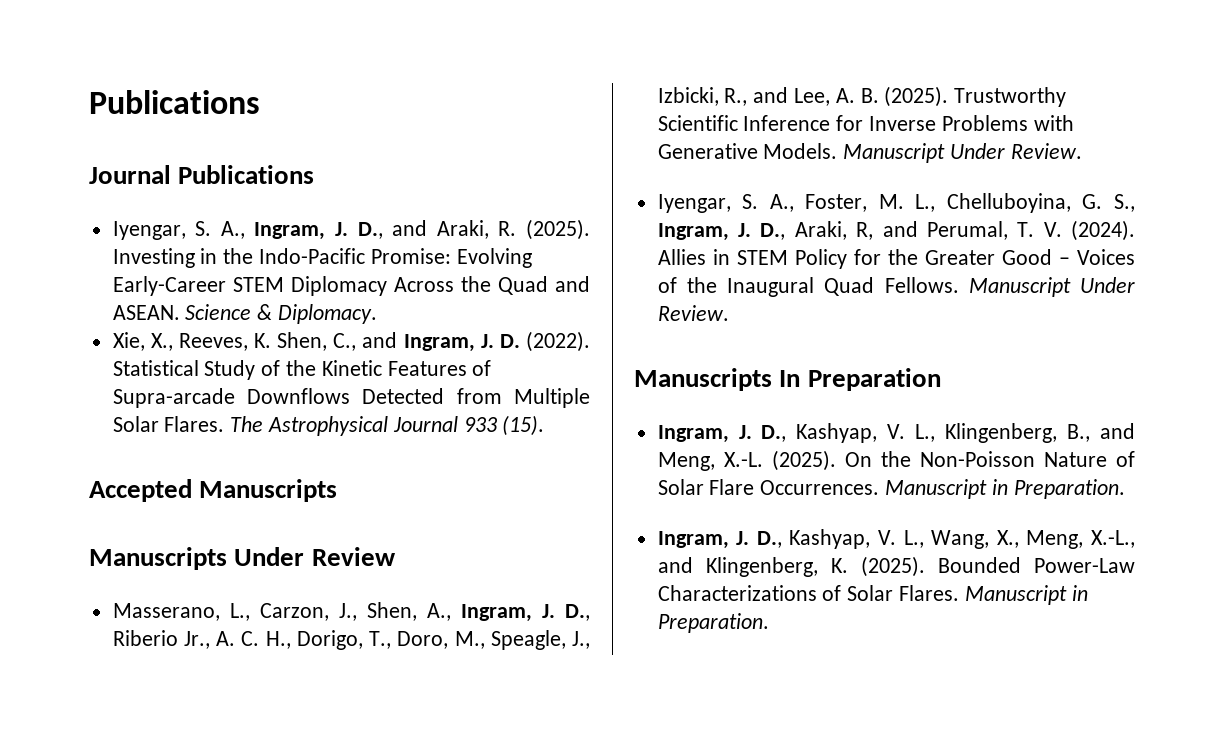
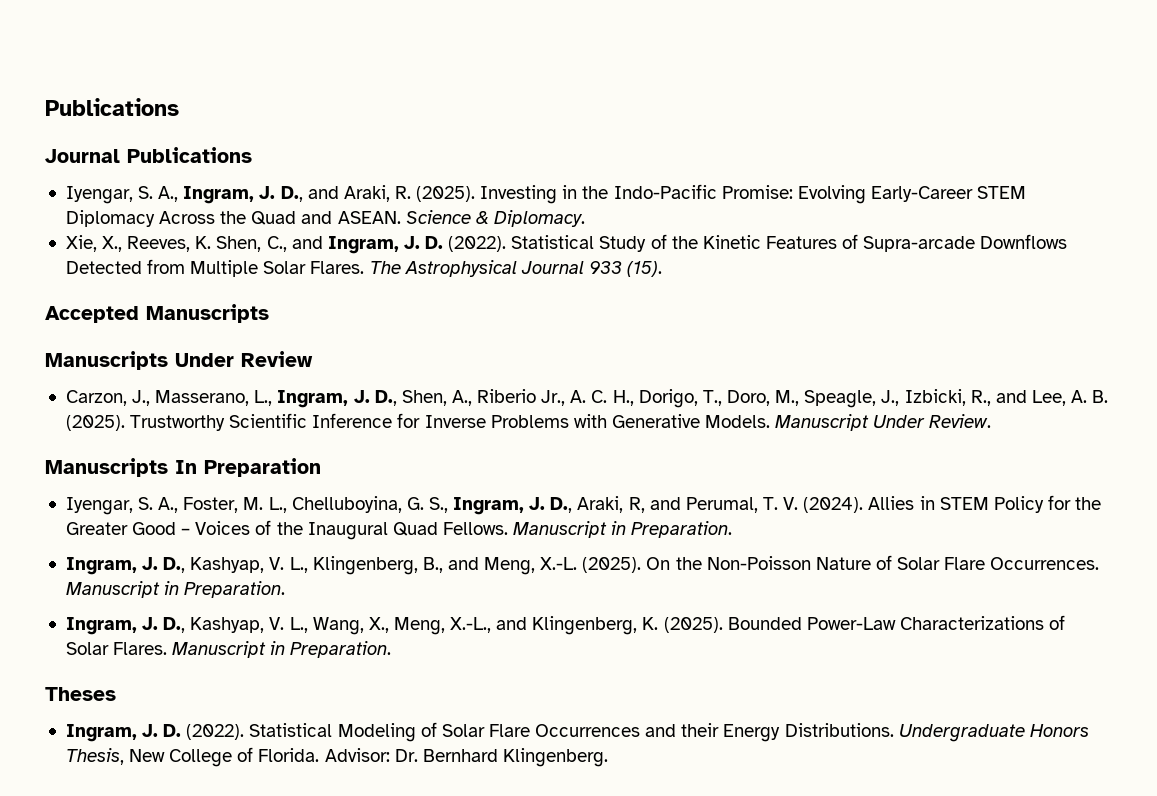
- Masserano, L., Carzon, J., Shen, A., Ingram, J. D., Riberio Jr., A. C. H., Dorigo, T., Doro, M., Speagle, J., Izbicki, R., and Lee, A. B. (2025).
+ Carzon, J., Masserano, L., Ingram, J. D., Shen, A., Riberio Jr., A. C. H., Dorigo, T., Doro, M., Speagle, J., Izbicki, R., and Lee, A. B. (2025).
+ Manuscripts In Preparation
- Allies in STEM Policy for the Greater Good – Voices of the Inaugural Quad Fellows. Manuscript Under Review.
- Manuscripts In Preparation
+ Allies in STEM Policy for the Greater Good – Voices of the Inaugural Quad Fellows. Manuscript in Preparation.
+ Theses
+ Ingram, J. D. (2022). Statistical Modeling of Solar Flare Occurrences and their Energy Distributions. Undergraduate Honors Thesis, New College of Florida. Advisor: Dr. Bernhard Klingenberg.

